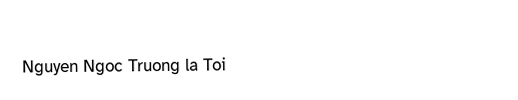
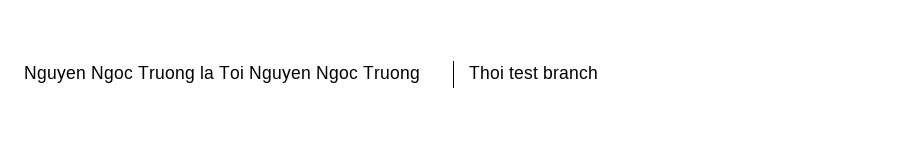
- Nguyen Ngoc Truong la Toi
+ Nguyen Ngoc Truong la Toi Nguyen Ngoc Truong Thoi test branch

